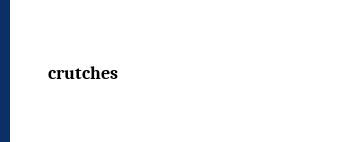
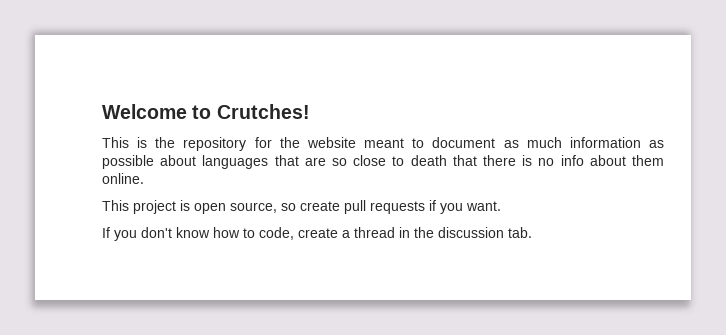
- crutches
+ Welcome to Crutches!
+ This is the repository for the website meant to document as much information as possible about languages that are so close to death that there is no info about them online.
+ This project is open source, so create pull requests if you want.
+ If you don't know how to code, create a thread in the discussion tab.

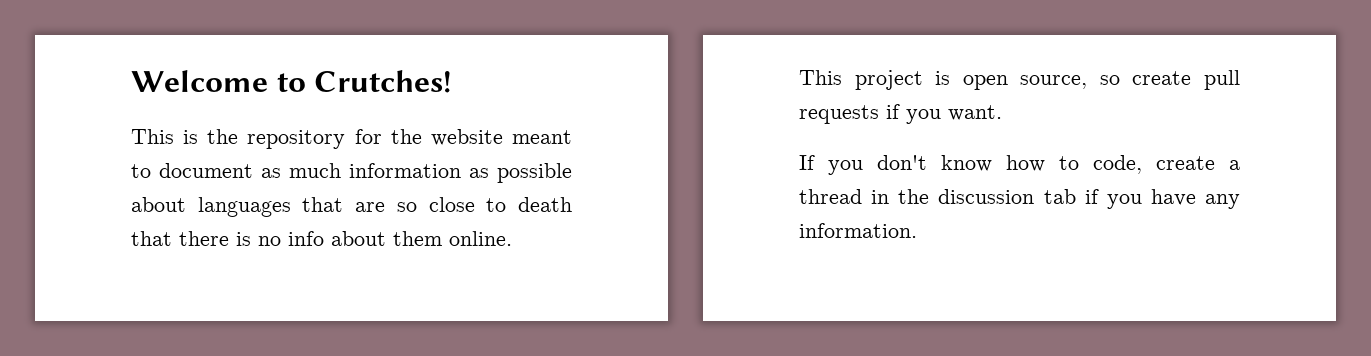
- If you don't know how to code, create a thread in the discussion tab.
+ If you don't know how to code, create a thread in the discussion tab if you have any information.

